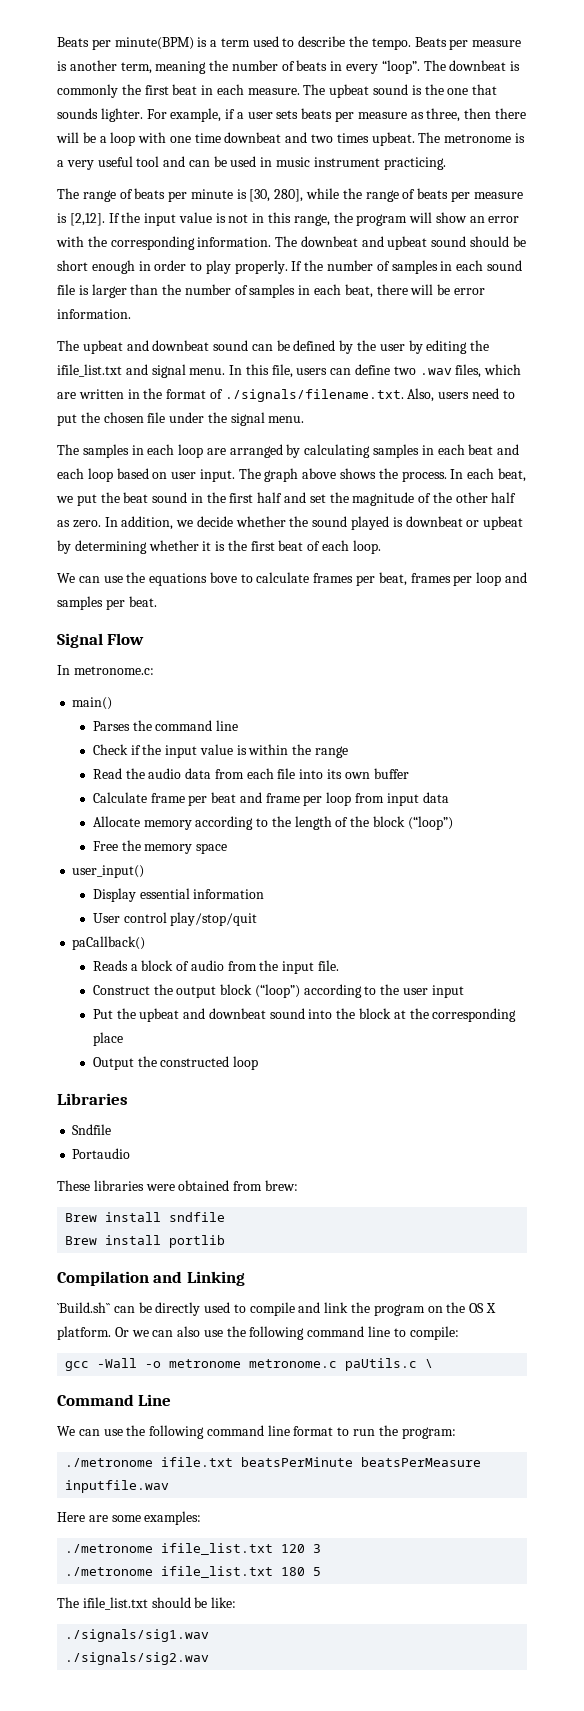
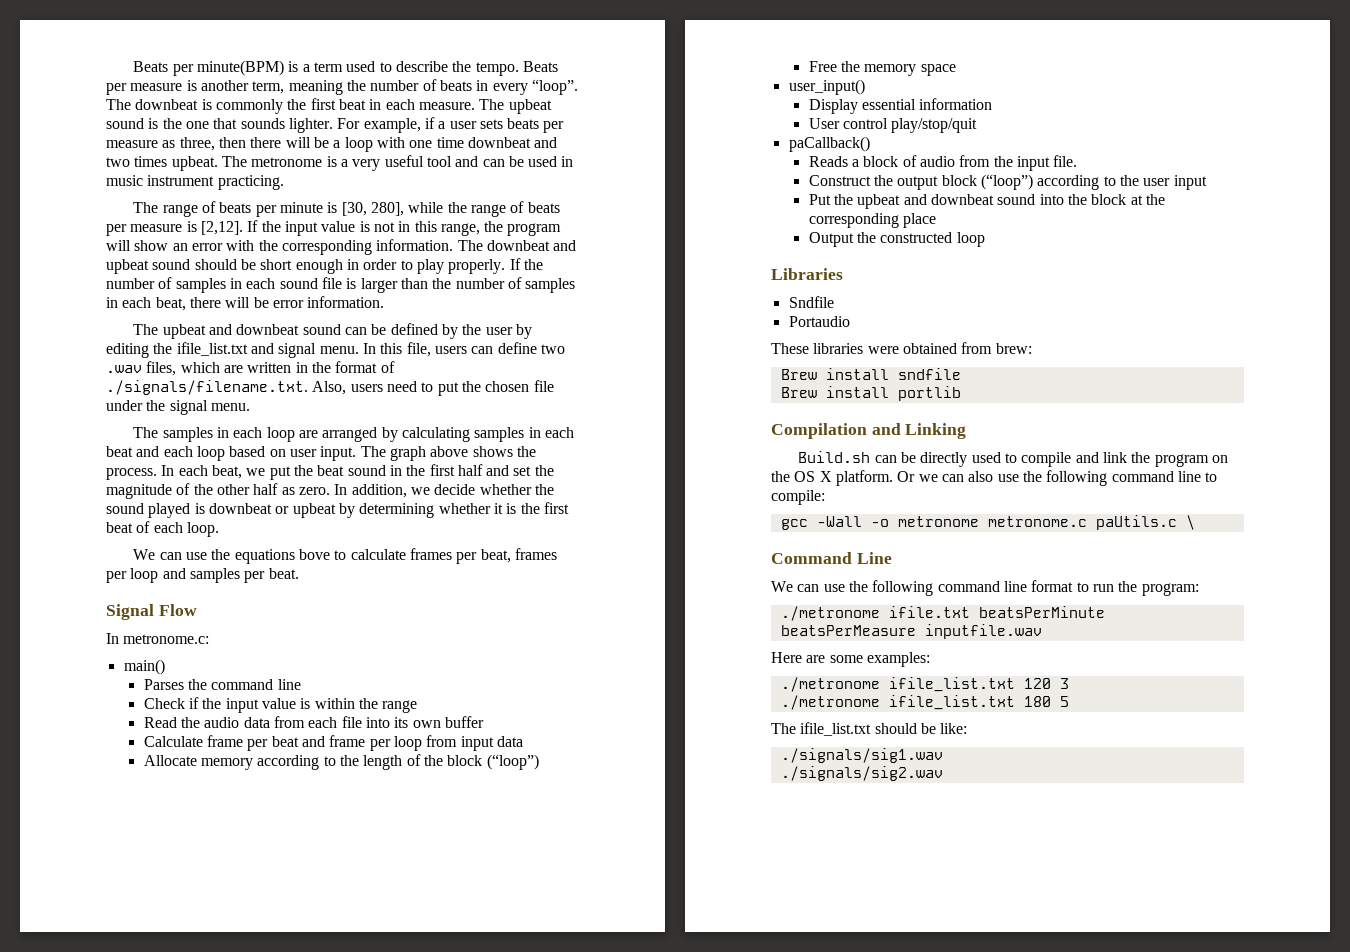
- `Build.sh`` can be directly used to compile and link the program on the OS X platform.
+ Build.sh can be directly used to compile and link the program on the OS X platform.

